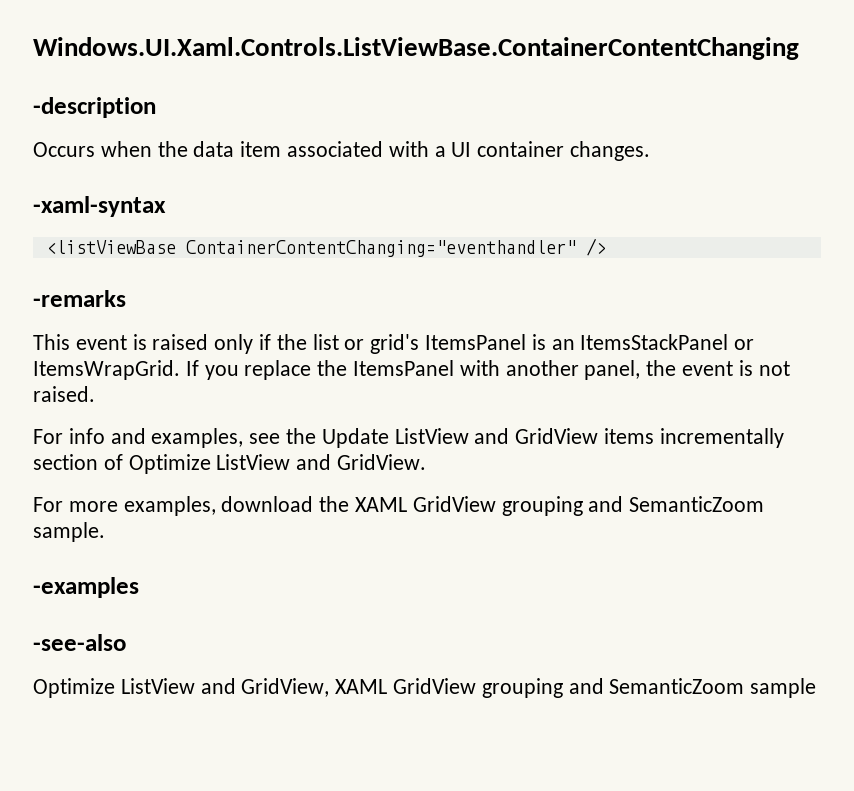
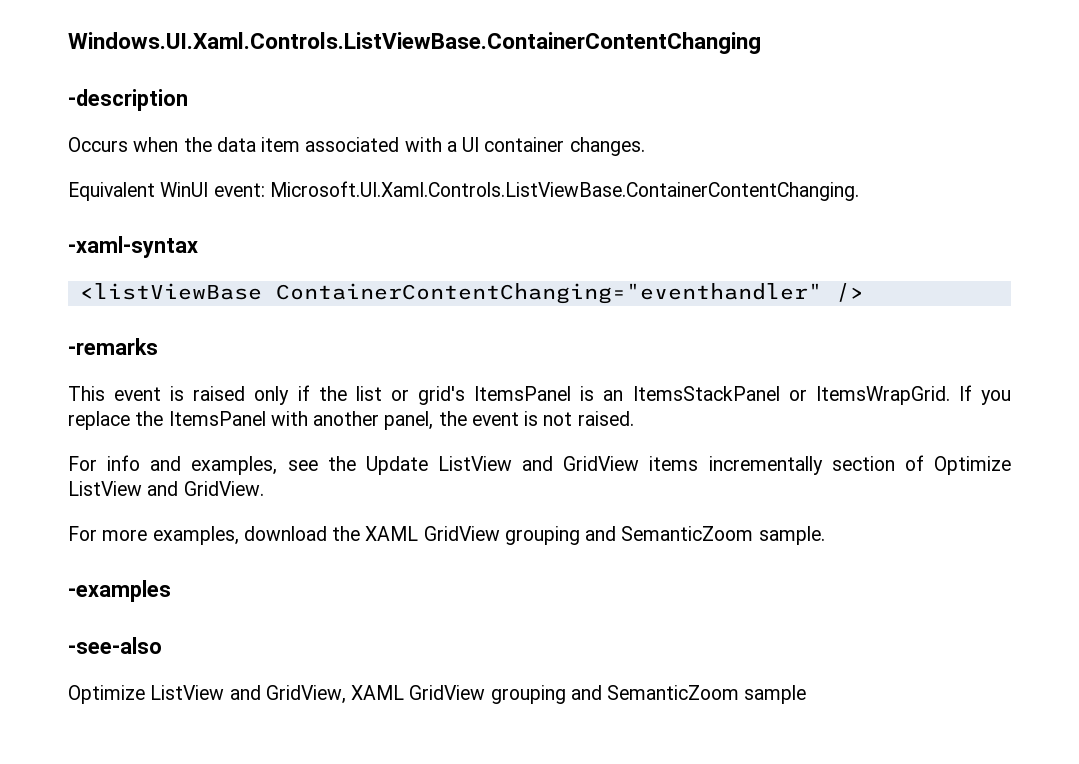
+ Equivalent WinUI event: Microsoft.UI.Xaml.Controls.ListViewBase.ContainerContentChanging.

